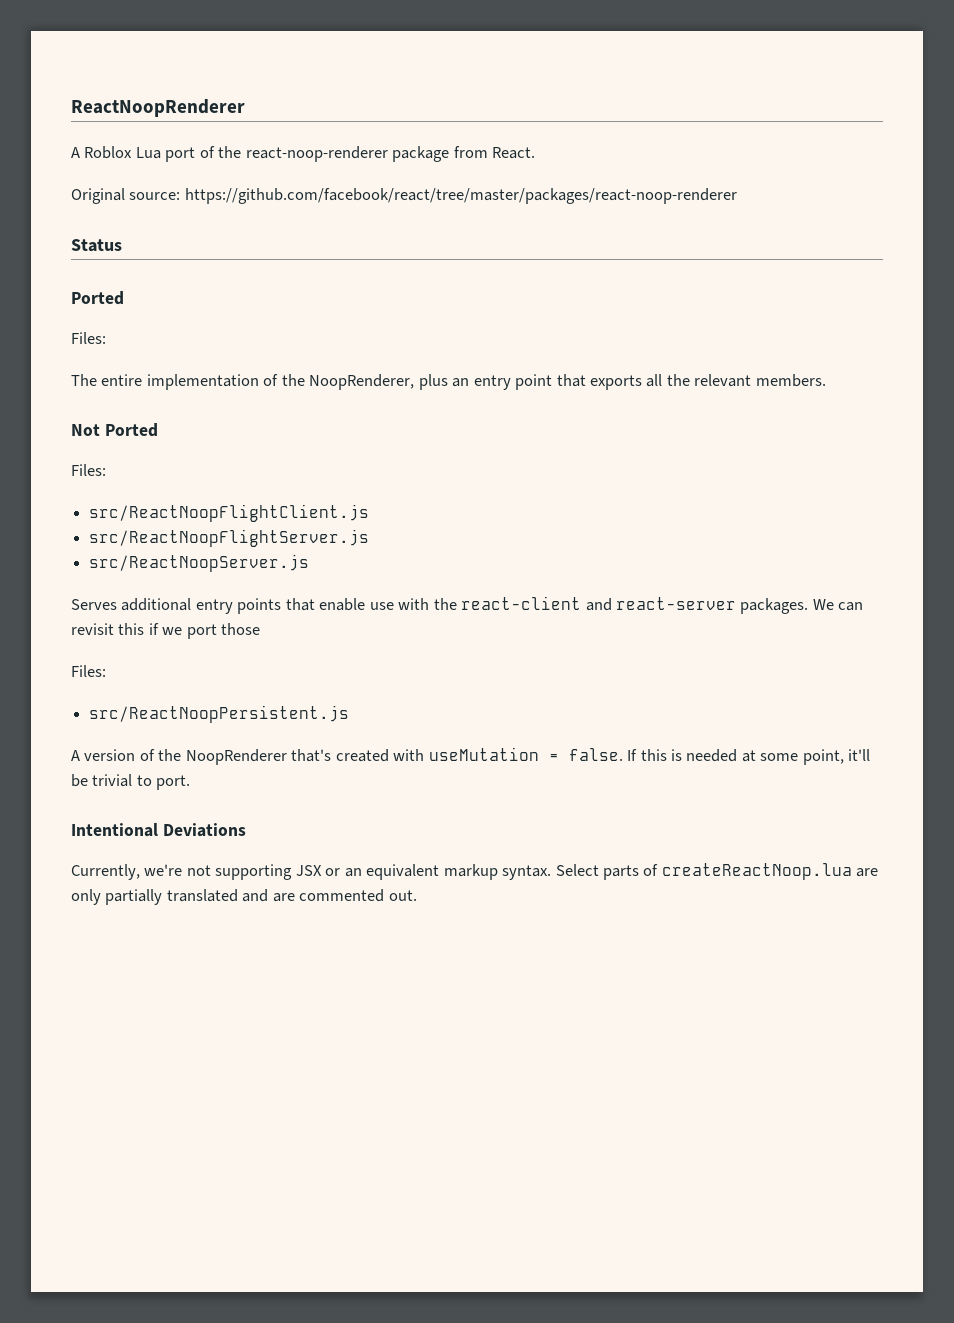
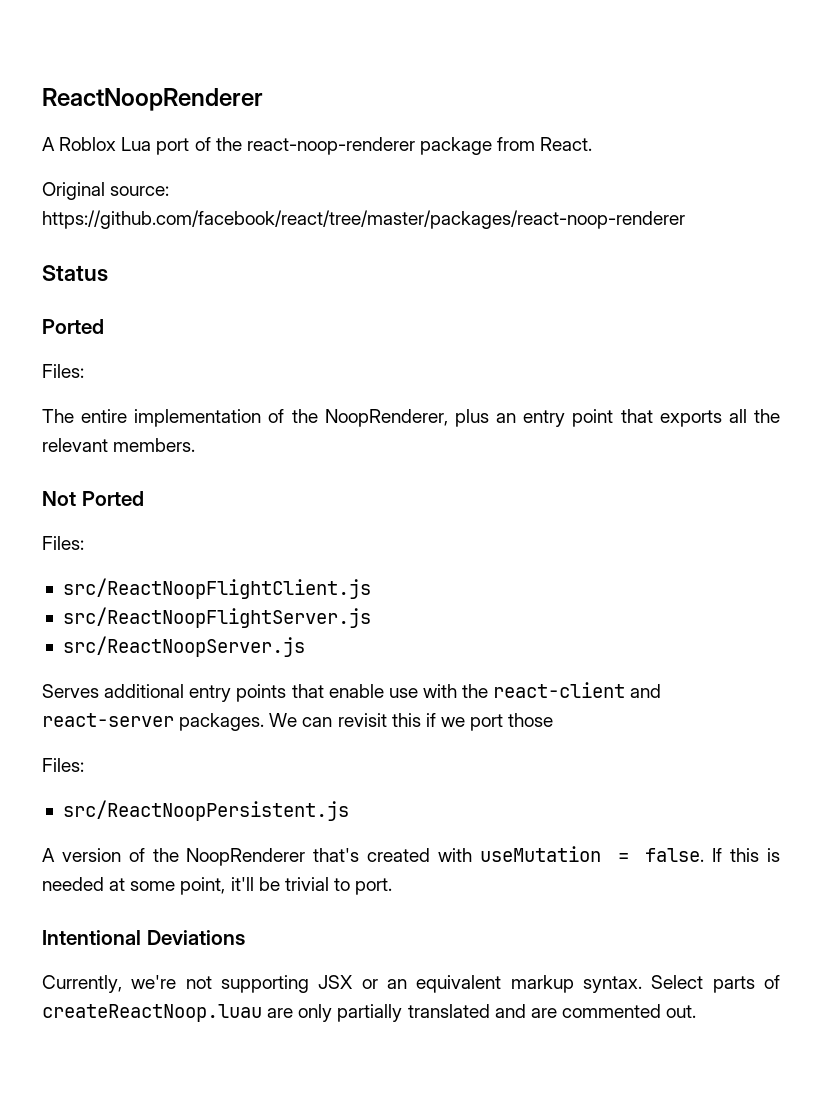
- Select parts of createReactNoop.lua are only partially translated and are commented out.
+ Select parts of createReactNoop.luau are only partially translated and are commented out.

